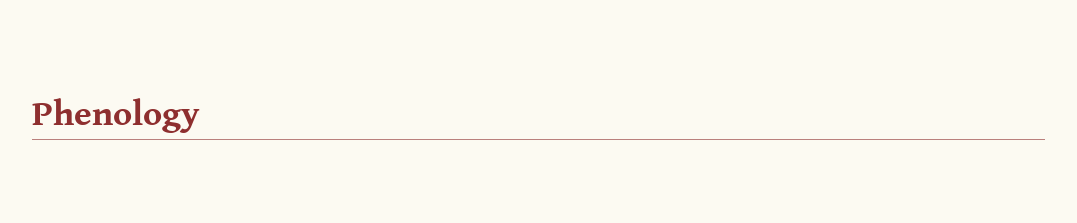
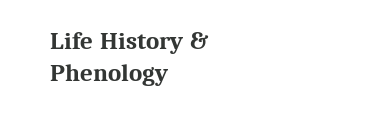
- Phenology
+ Life History & Phenology

